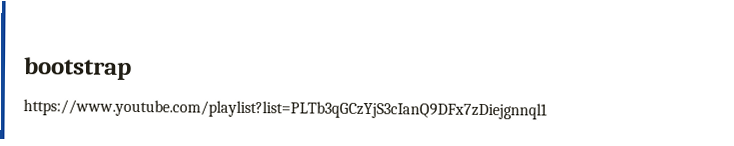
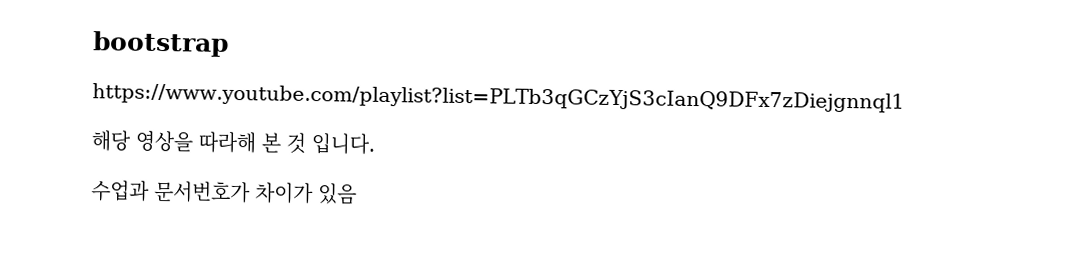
+ 해당 영상을 따라해 본 것 입니다.
+ 수업과 문서번호가 차이가 있음

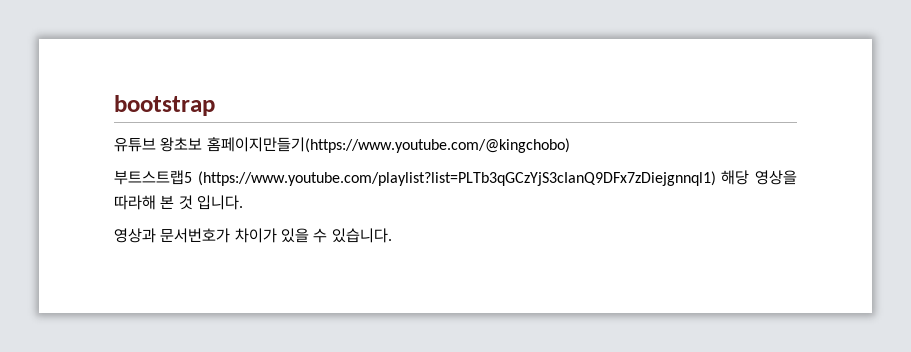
- https://www.youtube.com/playlist?list=PLTb3qGCzYjS3cIanQ9DFx7zDiejgnnql1
- 해당 영상을 따라해 본 것 입니다.
+ 유튜브 왕초보 홈페이지만들기(https://www.youtube.com/@kingchobo)
+ 부트스트랩5 (https://www.youtube.com/playlist?list=PLTb3qGCzYjS3cIanQ9DFx7zDiejgnnql1) 해당 영상을 따라해 본 것 입니다.
- 수업과 문서번호가 차이가 있음
+ 영상과 문서번호가 차이가 있을 수 있습니다.

